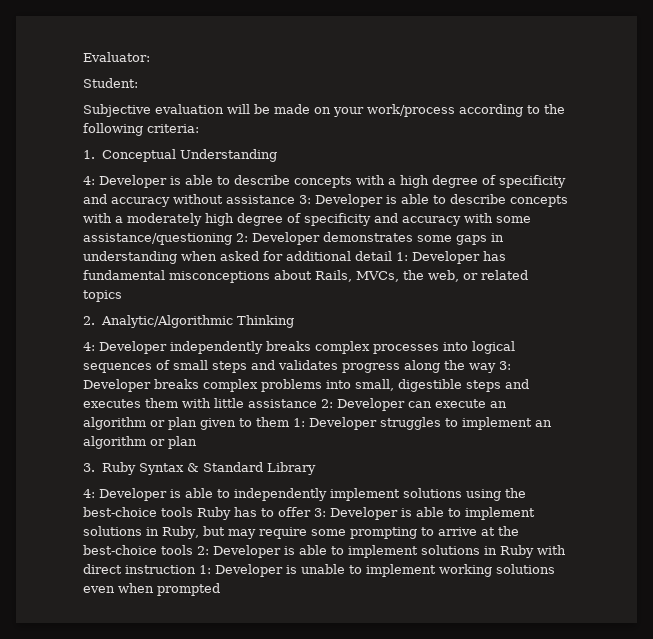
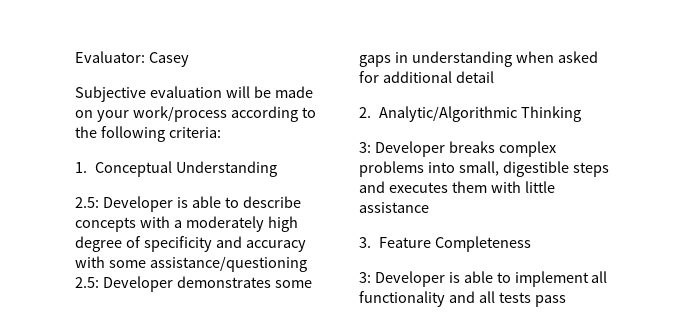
- Evaluator:
- Student:
+ Evaluator: Casey
- 4: Developer is able to describe concepts with a high degree of specificity and accuracy without assistance 3: Developer is able to describe concepts with a moderately high degree of specificity and accuracy with some assistance/questioning 2: Developer demonstrates some gaps in understanding when asked for additional detail 1: Developer has fundamental misconceptions about Rails, MVCs, the web, or related topics
+ 2.5: Developer is able to describe concepts with a moderately high degree of specificity and accuracy with some assistance/questioning 2.5: Developer demonstrates some gaps in understanding when asked for additional detail
  2. Analytic/Algorithmic Thinking
- 4: Developer independently breaks complex processes into logical sequences of small steps and validates progress along the way 3: Developer breaks complex problems into small, digestible steps and executes them with little assistance 2: Developer can execute an algorithm or plan given to them 1: Developer struggles to implement an algorithm or plan
- 3. Ruby Syntax & Standard Library
- 4: Developer is able to independently implement solutions using the best-choice tools Ruby has to offer 3: Developer is able to implement solutions in Ruby, but may require some prompting to arrive at the best-choice tools 2: Developer is able to implement solutions in Ruby with direct instruction 1: Developer is unable to implement working solutions even when prompted
+ 3: Developer breaks complex problems into small, digestible steps and executes them with little assistance
+ 3. Feature Completeness
+ 3: Developer is able to implement all functionality and all tests pass

